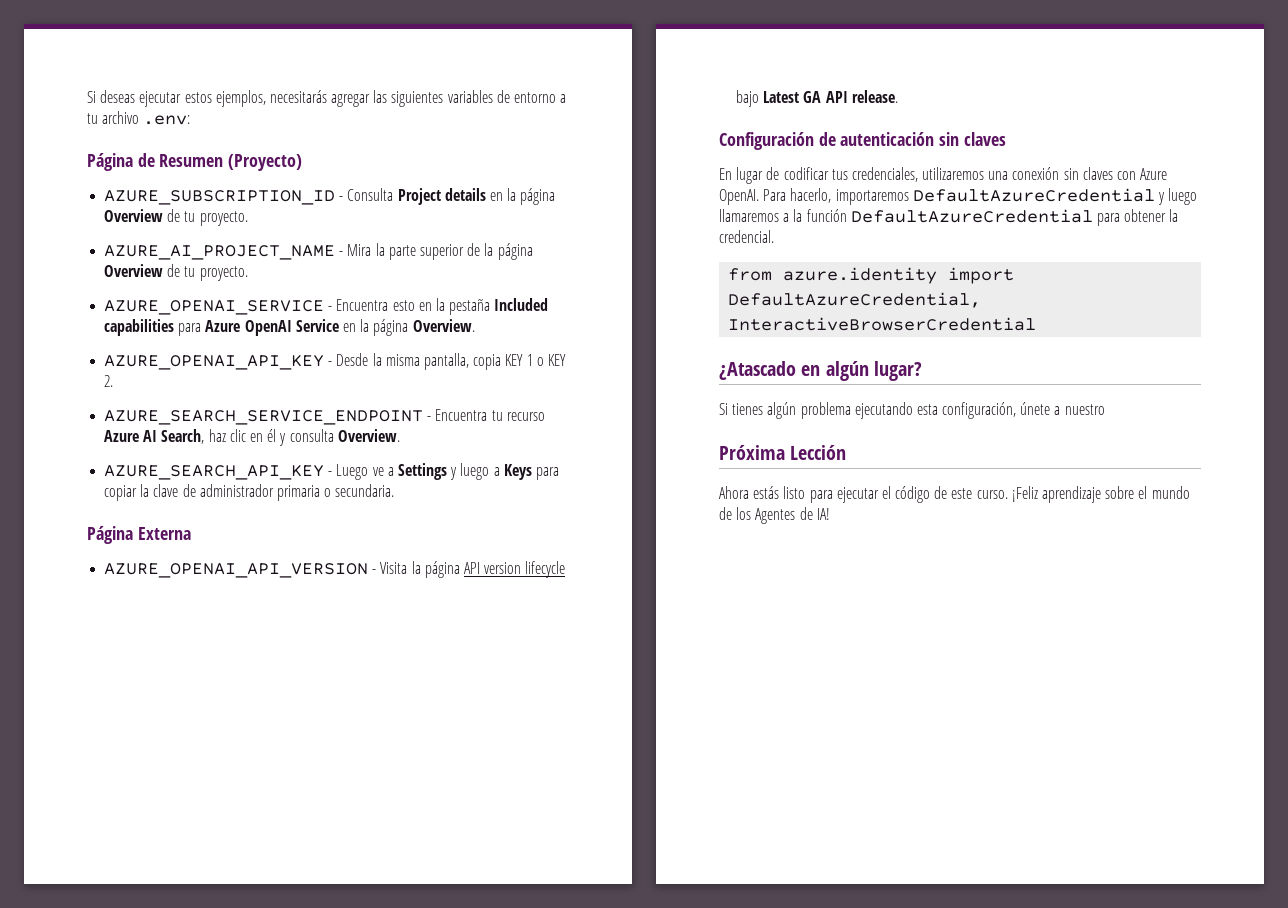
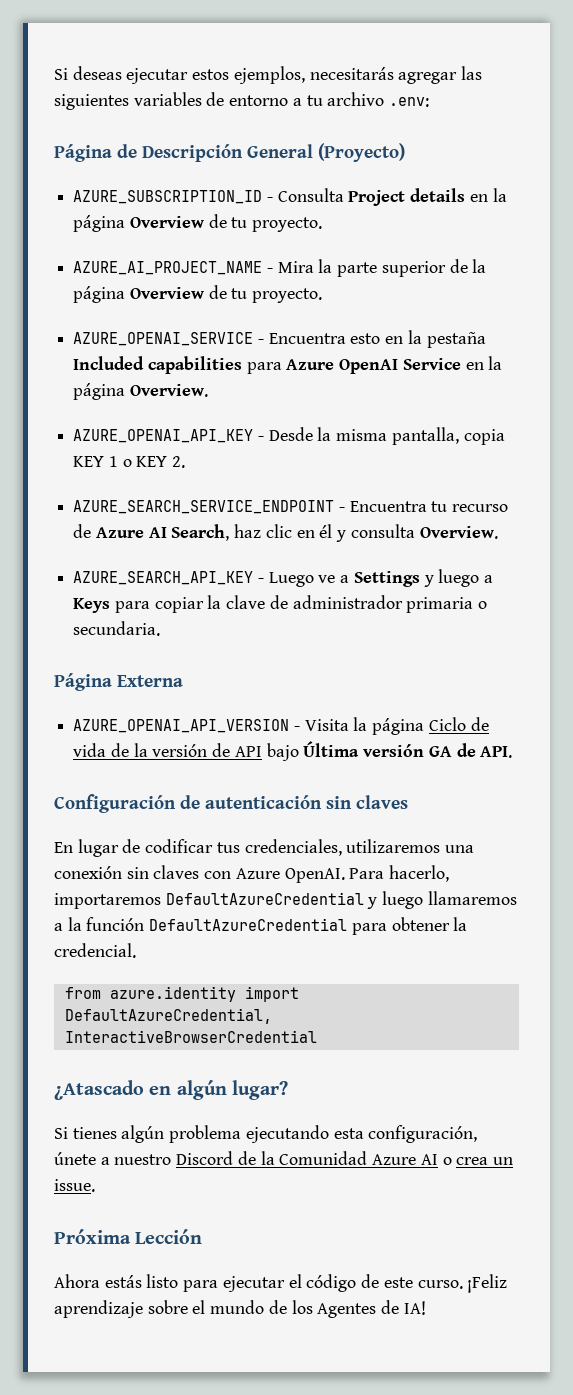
- Página de Resumen (Proyecto)
+ Página de Descripción General (Proyecto)
- AZURE_SEARCH_SERVICE_ENDPOINT - Encuentra tu recurso Azure AI Search, haz clic en él y consulta Overview.
+ AZURE_SEARCH_SERVICE_ENDPOINT - Encuentra tu recurso de Azure AI Search, haz clic en él y consulta Overview.
- AZURE_OPENAI_API_VERSION - Visita la página API version lifecycle bajo Latest GA API release.
+ AZURE_OPENAI_API_VERSION - Visita la página Ciclo de vida de la versión de API bajo Última versión GA de API.
- Si tienes algún problema ejecutando esta configuración, únete a nuestro
+ Si tienes algún problema ejecutando esta configuración, únete a nuestro Discord de la Comunidad Azure AI o crea un issue.

